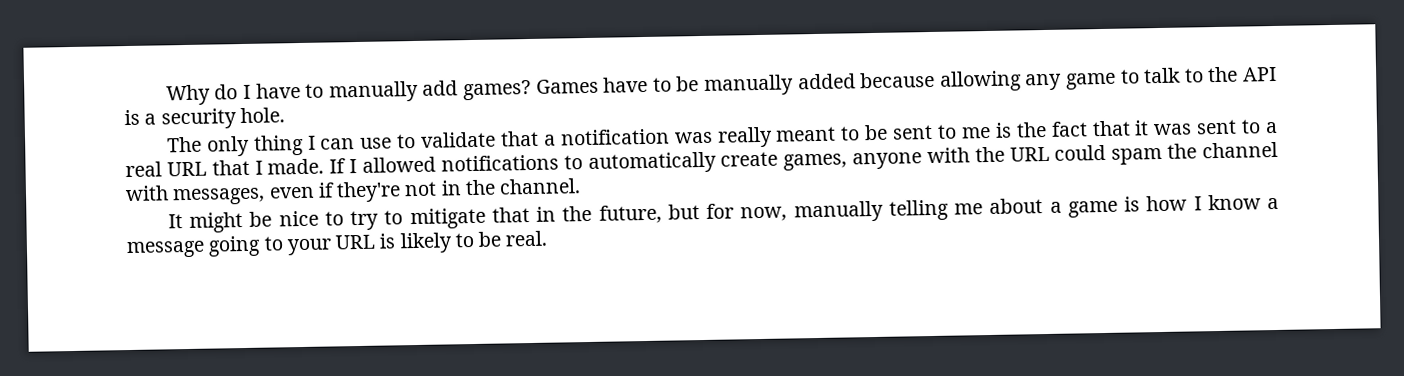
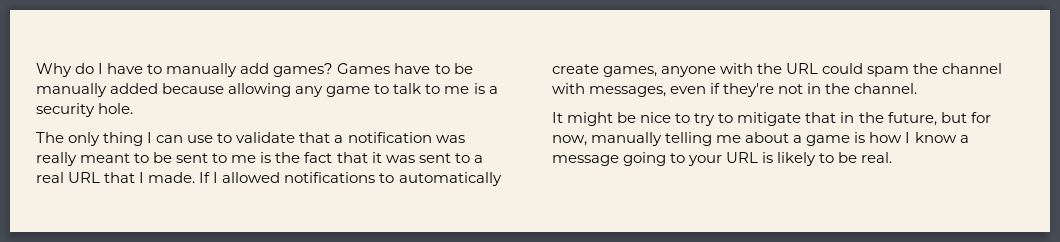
- Games have to be manually added because allowing any game to talk to the API is a security hole.
+ Games have to be manually added because allowing any game to talk to me is a security hole.

